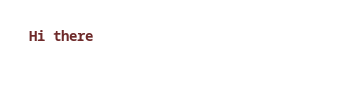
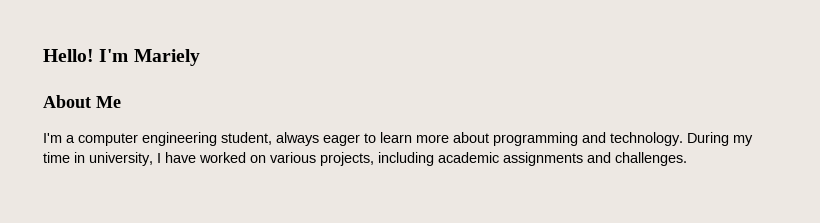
- Hi there
+ Hello! I'm Mariely
+ About Me
+ I'm a computer engineering student, always eager to learn more about programming and technology. During my time in university, I have worked on various projects, including academic assignments and challenges.

